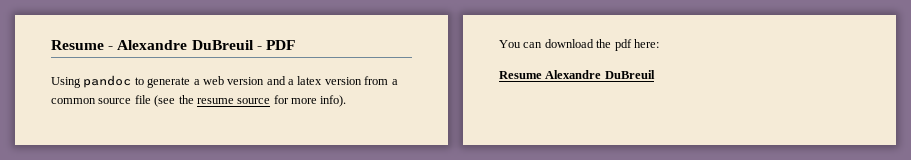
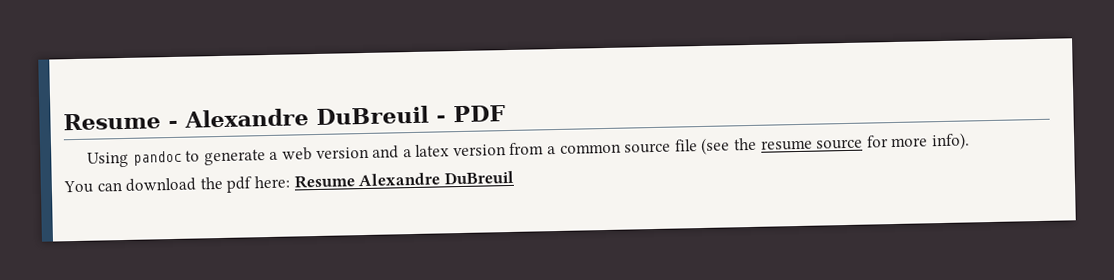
- You can download the pdf here:
- Resume Alexandre DuBreuil
+ You can download the pdf here: Resume Alexandre DuBreuil

